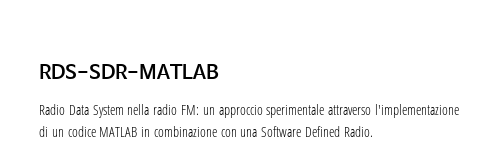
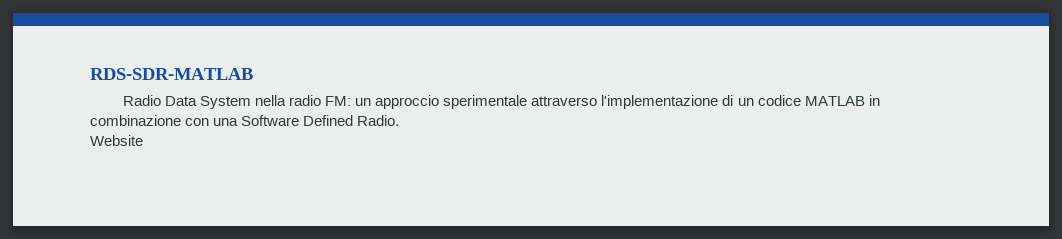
+ Website

